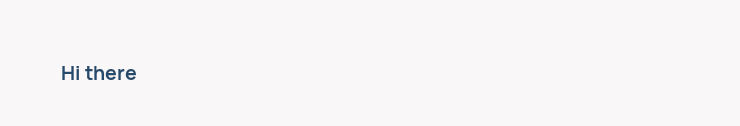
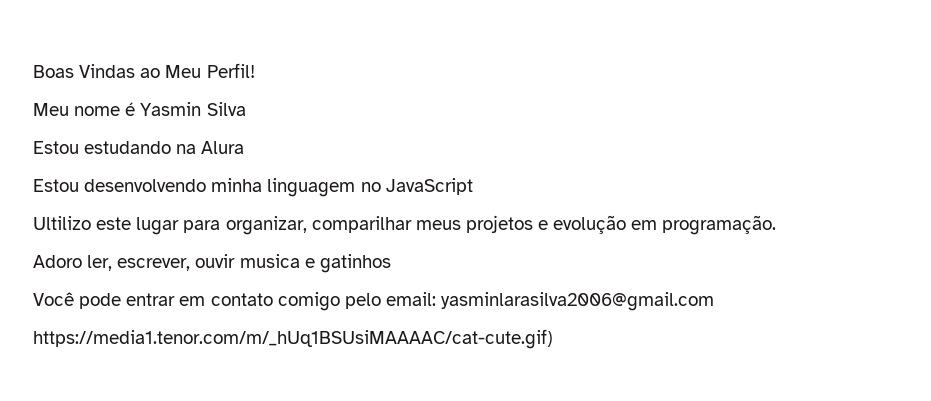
- Hi there
+ Boas Vindas ao Meu Perfil!
+ Meu nome é Yasmin Silva
+ Estou estudando na Alura
+ Estou desenvolvendo minha linguagem no JavaScript
+ Ultilizo este lugar para organizar, comparilhar meus projetos e evolução em programação.
+ Adoro ler, escrever, ouvir musica e gatinhos
+ Você pode entrar em contato comigo pelo email: yasminlarasilva2006@gmail.com
+ https://media1.tenor.com/m/_hUq1BSUsiMAAAAC/cat-cute.gif)

